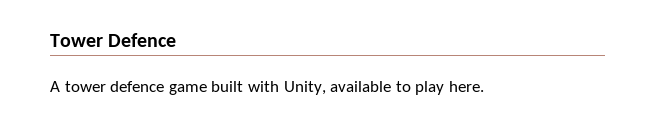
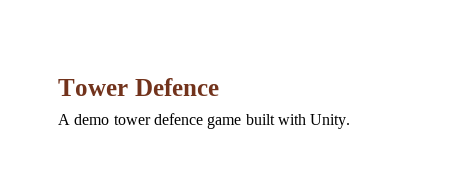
- A tower defence game built with Unity, available to play here.
+ A demo tower defence game built with Unity.

